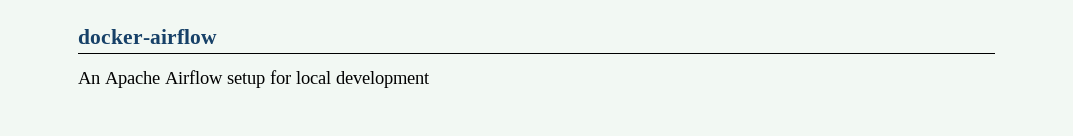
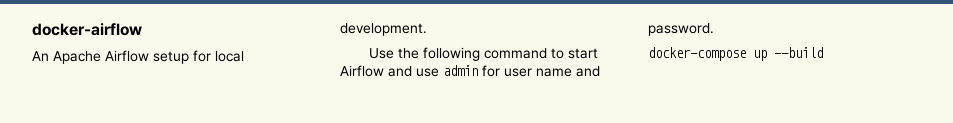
- An Apache Airflow setup for local development
+ An Apache Airflow setup for local development.
+ Use the following command to start Airflow and use admin for user name and password.
+ docker-compose up --build

